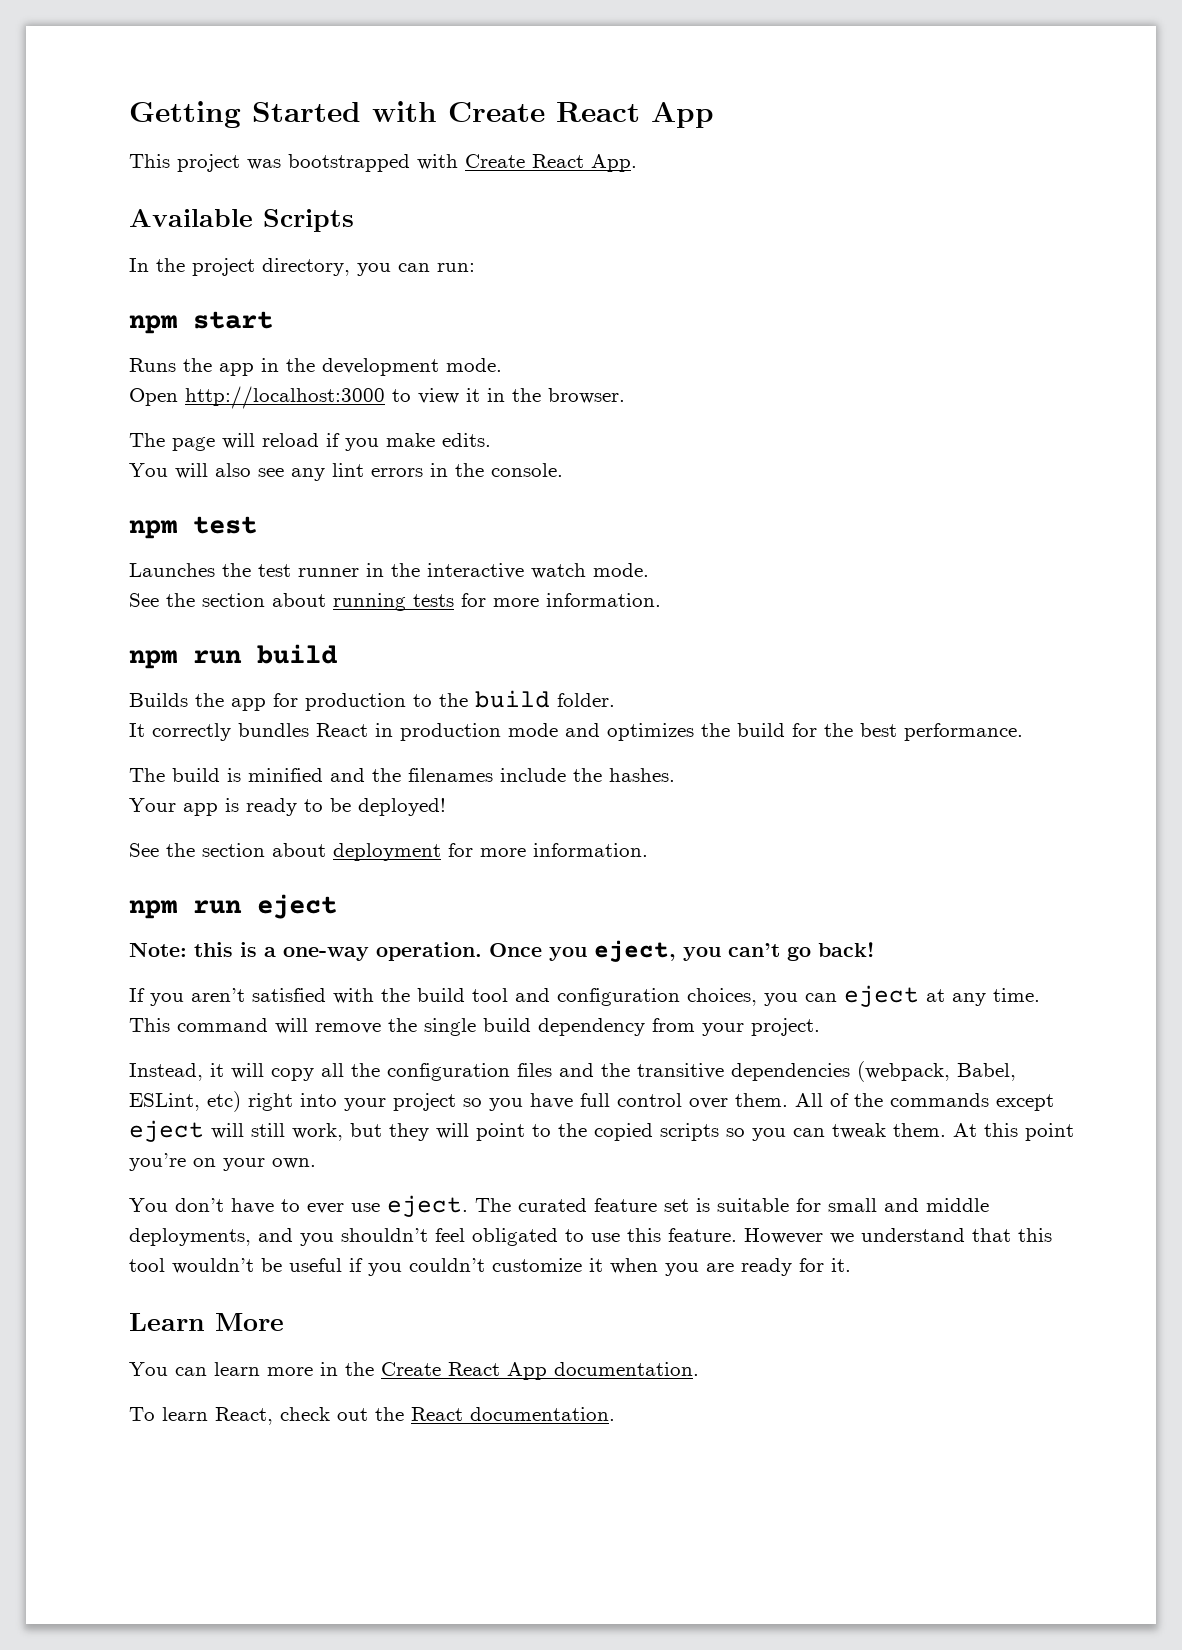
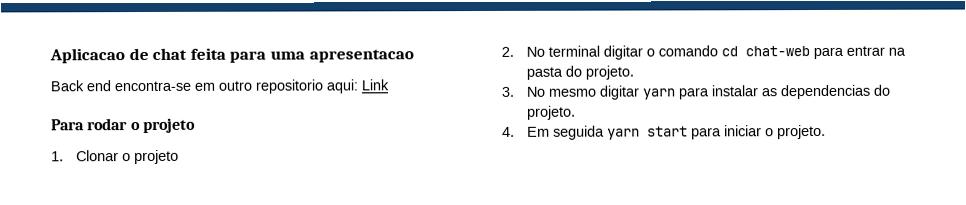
- Getting Started with Create React App
- This project was bootstrapped with Create React App.
- Available Scripts
- In the project directory, you can run:
- npm start
- Runs the app in the development mode.
- Open http://localhost:3000 to view it in the browser.
- The page will reload if you make edits.
- You will also see any lint errors in the console.
- npm test
- Launches the test runner in the interactive watch mode.
- See the section about running tests for more information.
- npm run build
- Builds the app for production to the build folder.
- It correctly bundles React in production mode and optimizes the build for the best performance.
- The build is minified and the filenames include the hashes.
- Your app is ready to be deployed!
- See the section about deployment for more information.
- npm run eject
- Note: this is a one-way operation. Once you eject, you can’t go back!
- If you aren’t satisfied with the build tool and configuration choices, you can eject at any time. This command will remove the single build dependency from your project.
- Instead, it will copy all the configuration files and the transitive dependencies (webpack, Babel, ESLint, etc) right into your project so you have full control over them. All of the commands except eject will still work, but they will point to the copied scripts so you can tweak them. At this point you’re on your own.
- You don’t have to ever use eject. The curated feature set is suitable for small and middle deployments, and you shouldn’t feel obligated to use this feature. However we understand that this tool wouldn’t be useful if you couldn’t customize it when you are ready for it.
- Learn More
- You can learn more in the Create React App documentation.
- To learn React, check out the React documentation.
+ Aplicacao de chat feita para uma apresentacao
+ Back end encontra-se em outro repositorio aqui: Link
+ Para rodar o projeto
+ 1. Clonar o projeto
+ 2. No terminal digitar o comando cd chat-web para entrar na pasta do projeto.
+ 3. No mesmo digitar yarn para instalar as dependencias do projeto.
+ 4. Em seguida yarn start para iniciar o projeto.

